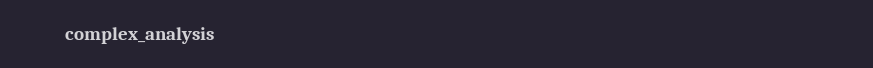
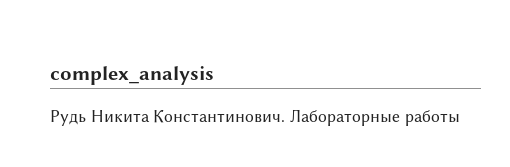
+ Рудь Никита Константинович. Лабораторные работы

